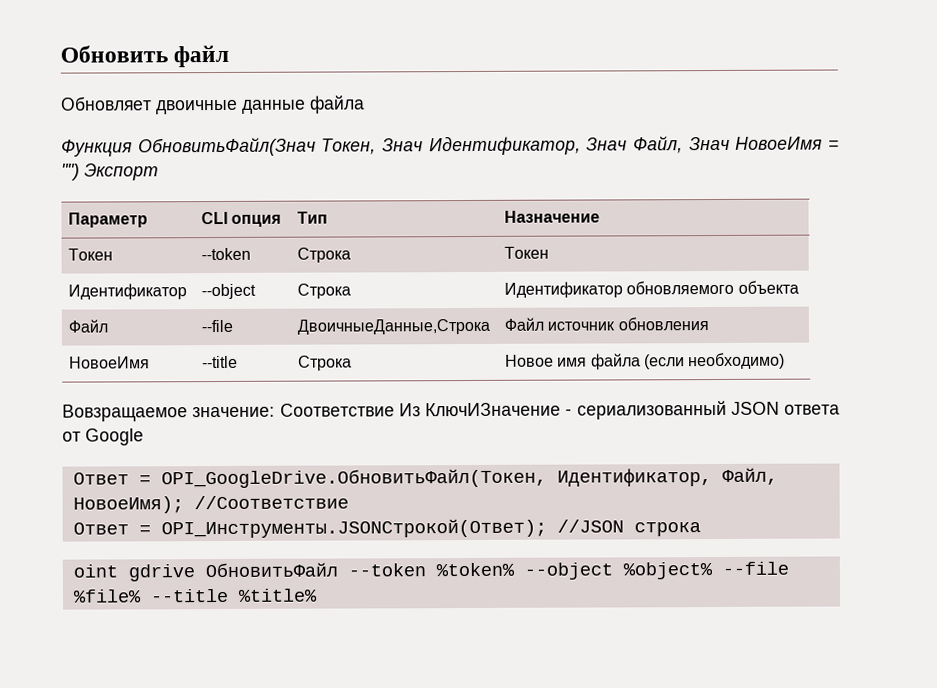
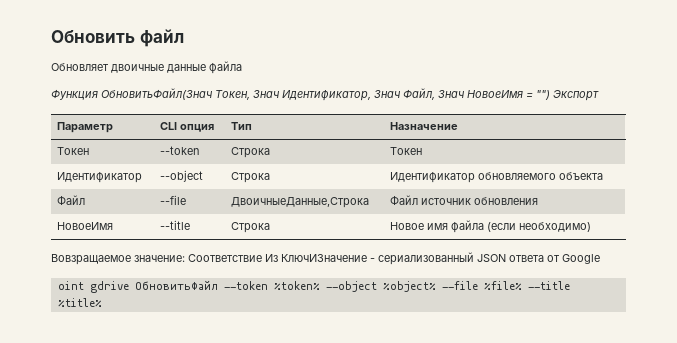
- Ответ = OPI_GoogleDrive.ОбновитьФайл(Токен, Идентификатор, Файл, НовоеИмя); //Соответствие
- Ответ = OPI_Инструменты.JSONСтрокой(Ответ); //JSON строка

